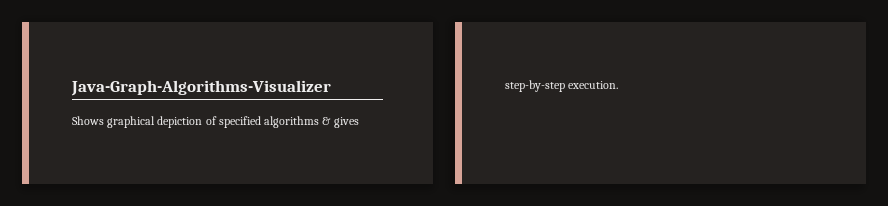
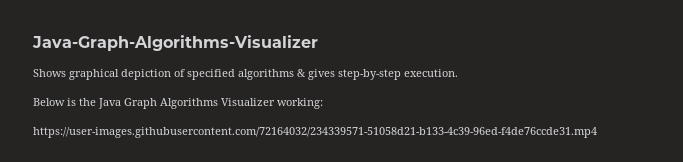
+ Below is the Java Graph Algorithms Visualizer working:
+ https://user-images.githubusercontent.com/72164032/234339571-51058d21-b133-4c39-96ed-f4de76ccde31.mp4

